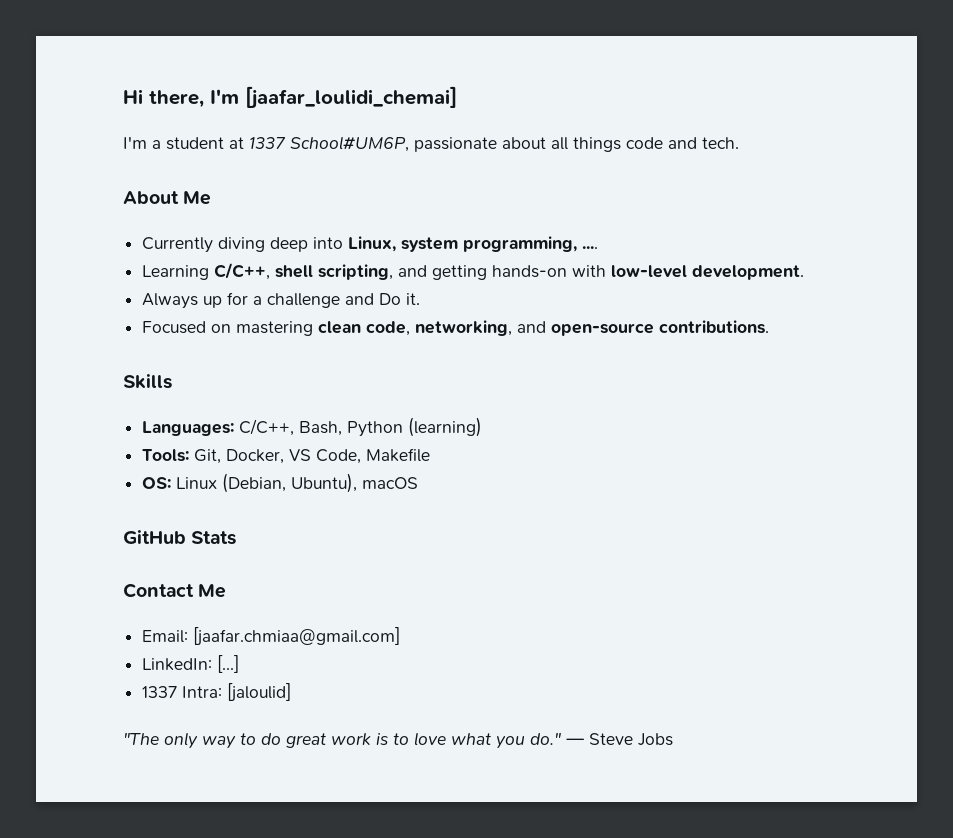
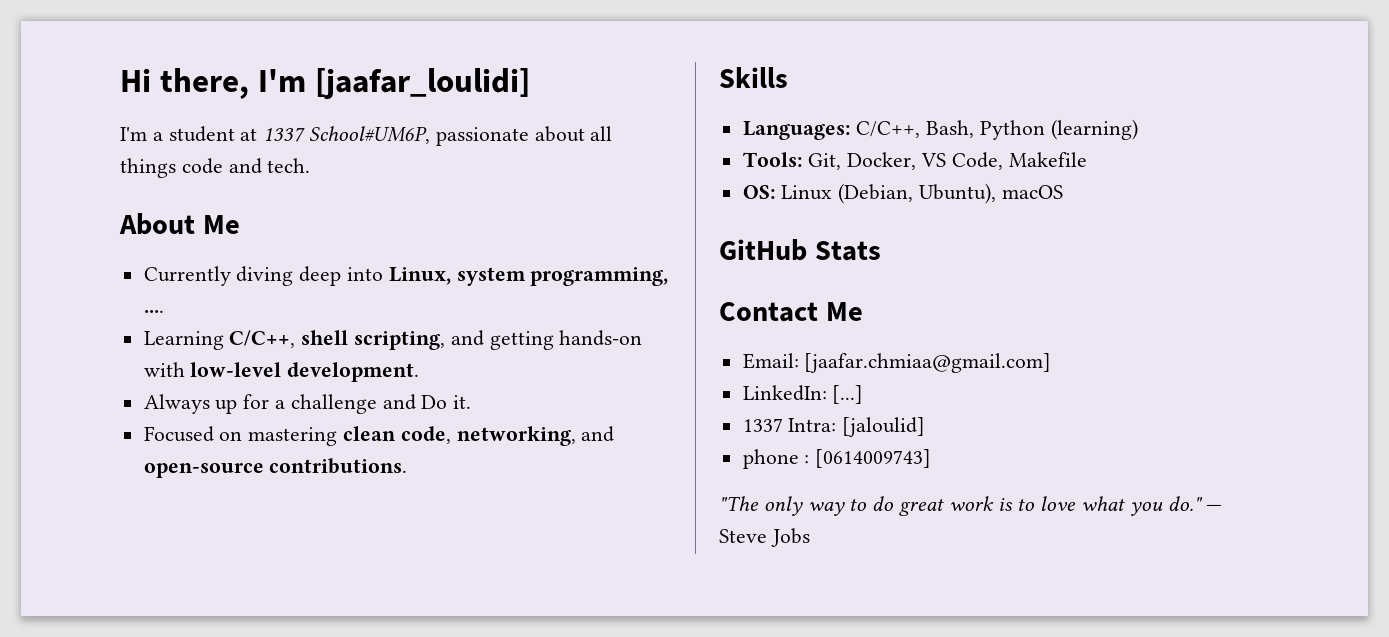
- Hi there, I'm [jaafar_loulidi_chemai]
+ Hi there, I'm [jaafar_loulidi]
+ phone : [0614009743]

